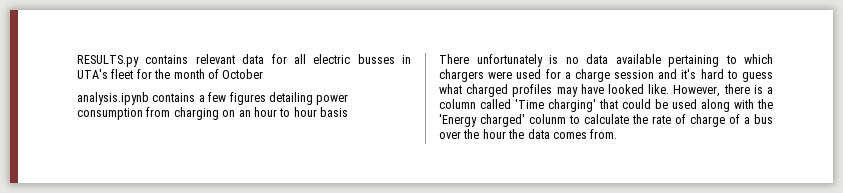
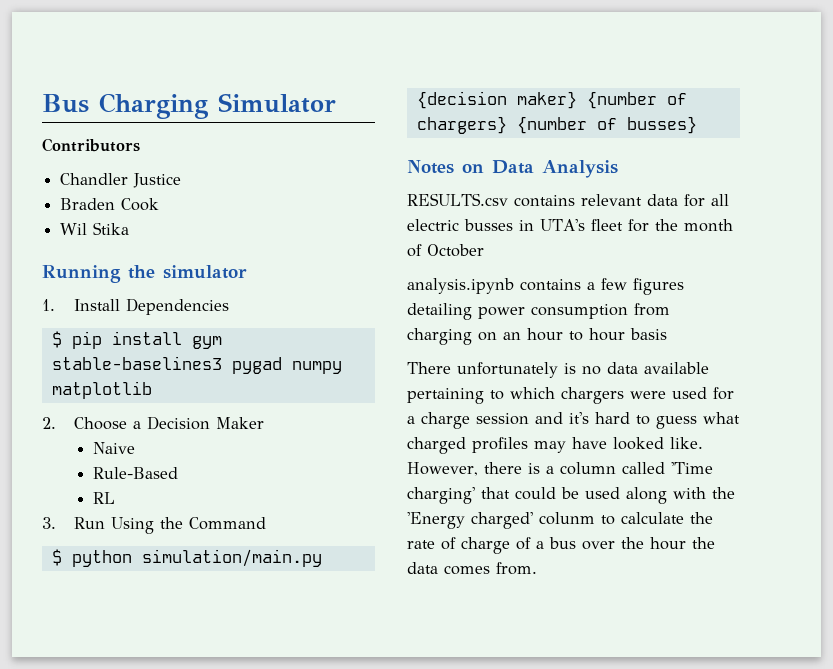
- RESULTS.py contains relevant data for all electric busses in UTA's fleet for the month of October
+ Bus Charging Simulator
+ Contributors
+ Chandler Justice
+ Braden Cook
+ Wil Stika
+ Running the simulator
+ 1. Install Dependencies
+ $ pip install gym stable-baselines3 pygad numpy matplotlib
+ 2. Choose a Decision Maker
+ Naive
+ Rule-Based
+ RL
+ 3. Run Using the Command
+ $ python simulation/main.py {decision maker} {number of chargers} {number of busses}
+ Notes on Data Analysis
+ RESULTS.csv contains relevant data for all electric busses in UTA's fleet for the month of October

